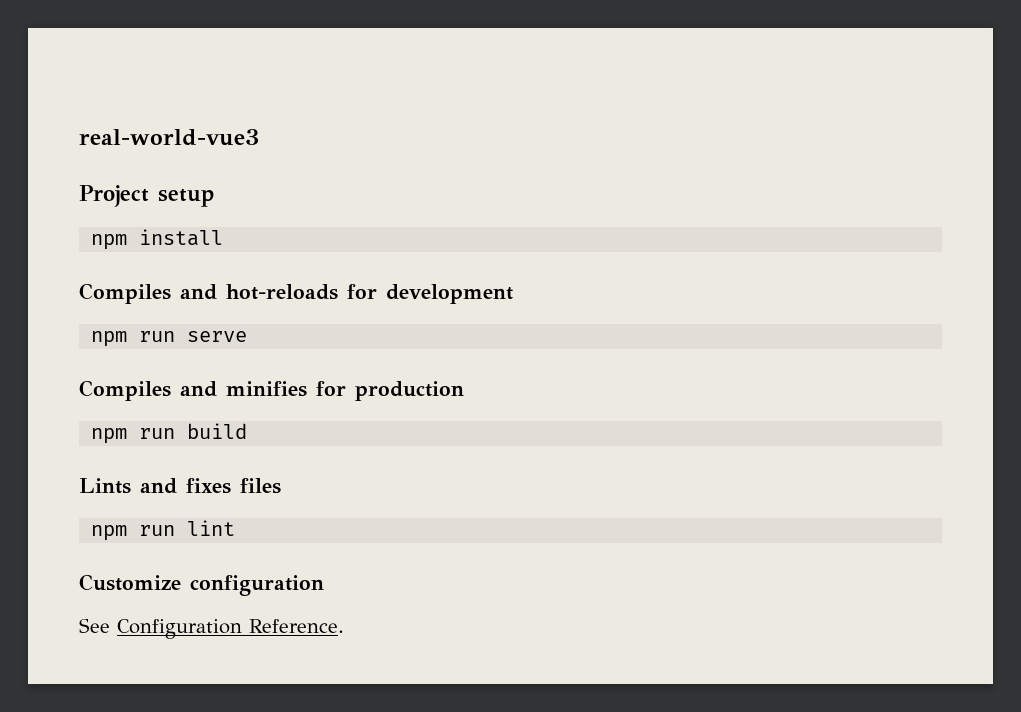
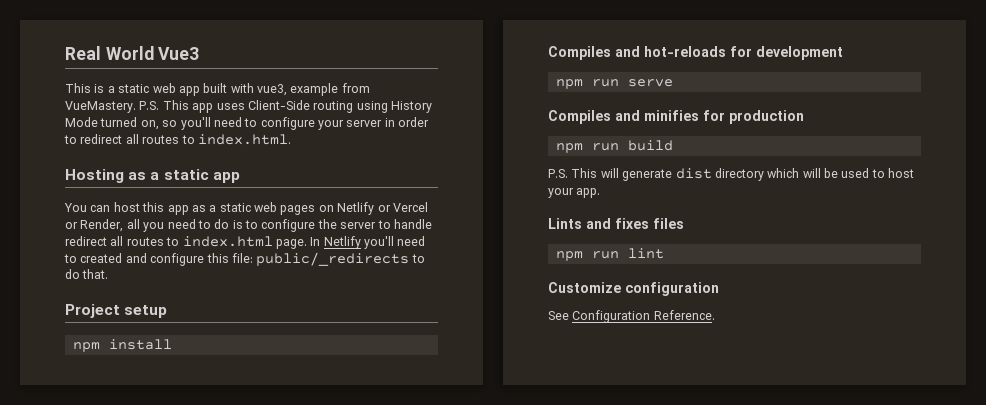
- real-world-vue3
+ Real World Vue3
+ This is a static web app built with vue3, example from VueMastery. P.S. This app uses Client-Side routing using History Mode turned on, so you'll need to configure your server in order to redirect all routes to index.html.
+ Hosting as a static app
+ You can host this app as a static web pages on Netlify or Vercel or Render, all you need to do is to configure the server to handle redirect all routes to index.html page. In Netlify you'll need to created and configure this file: public/_redirects to do that.
+ P.S. This will generate dist directory which will be used to host your app.

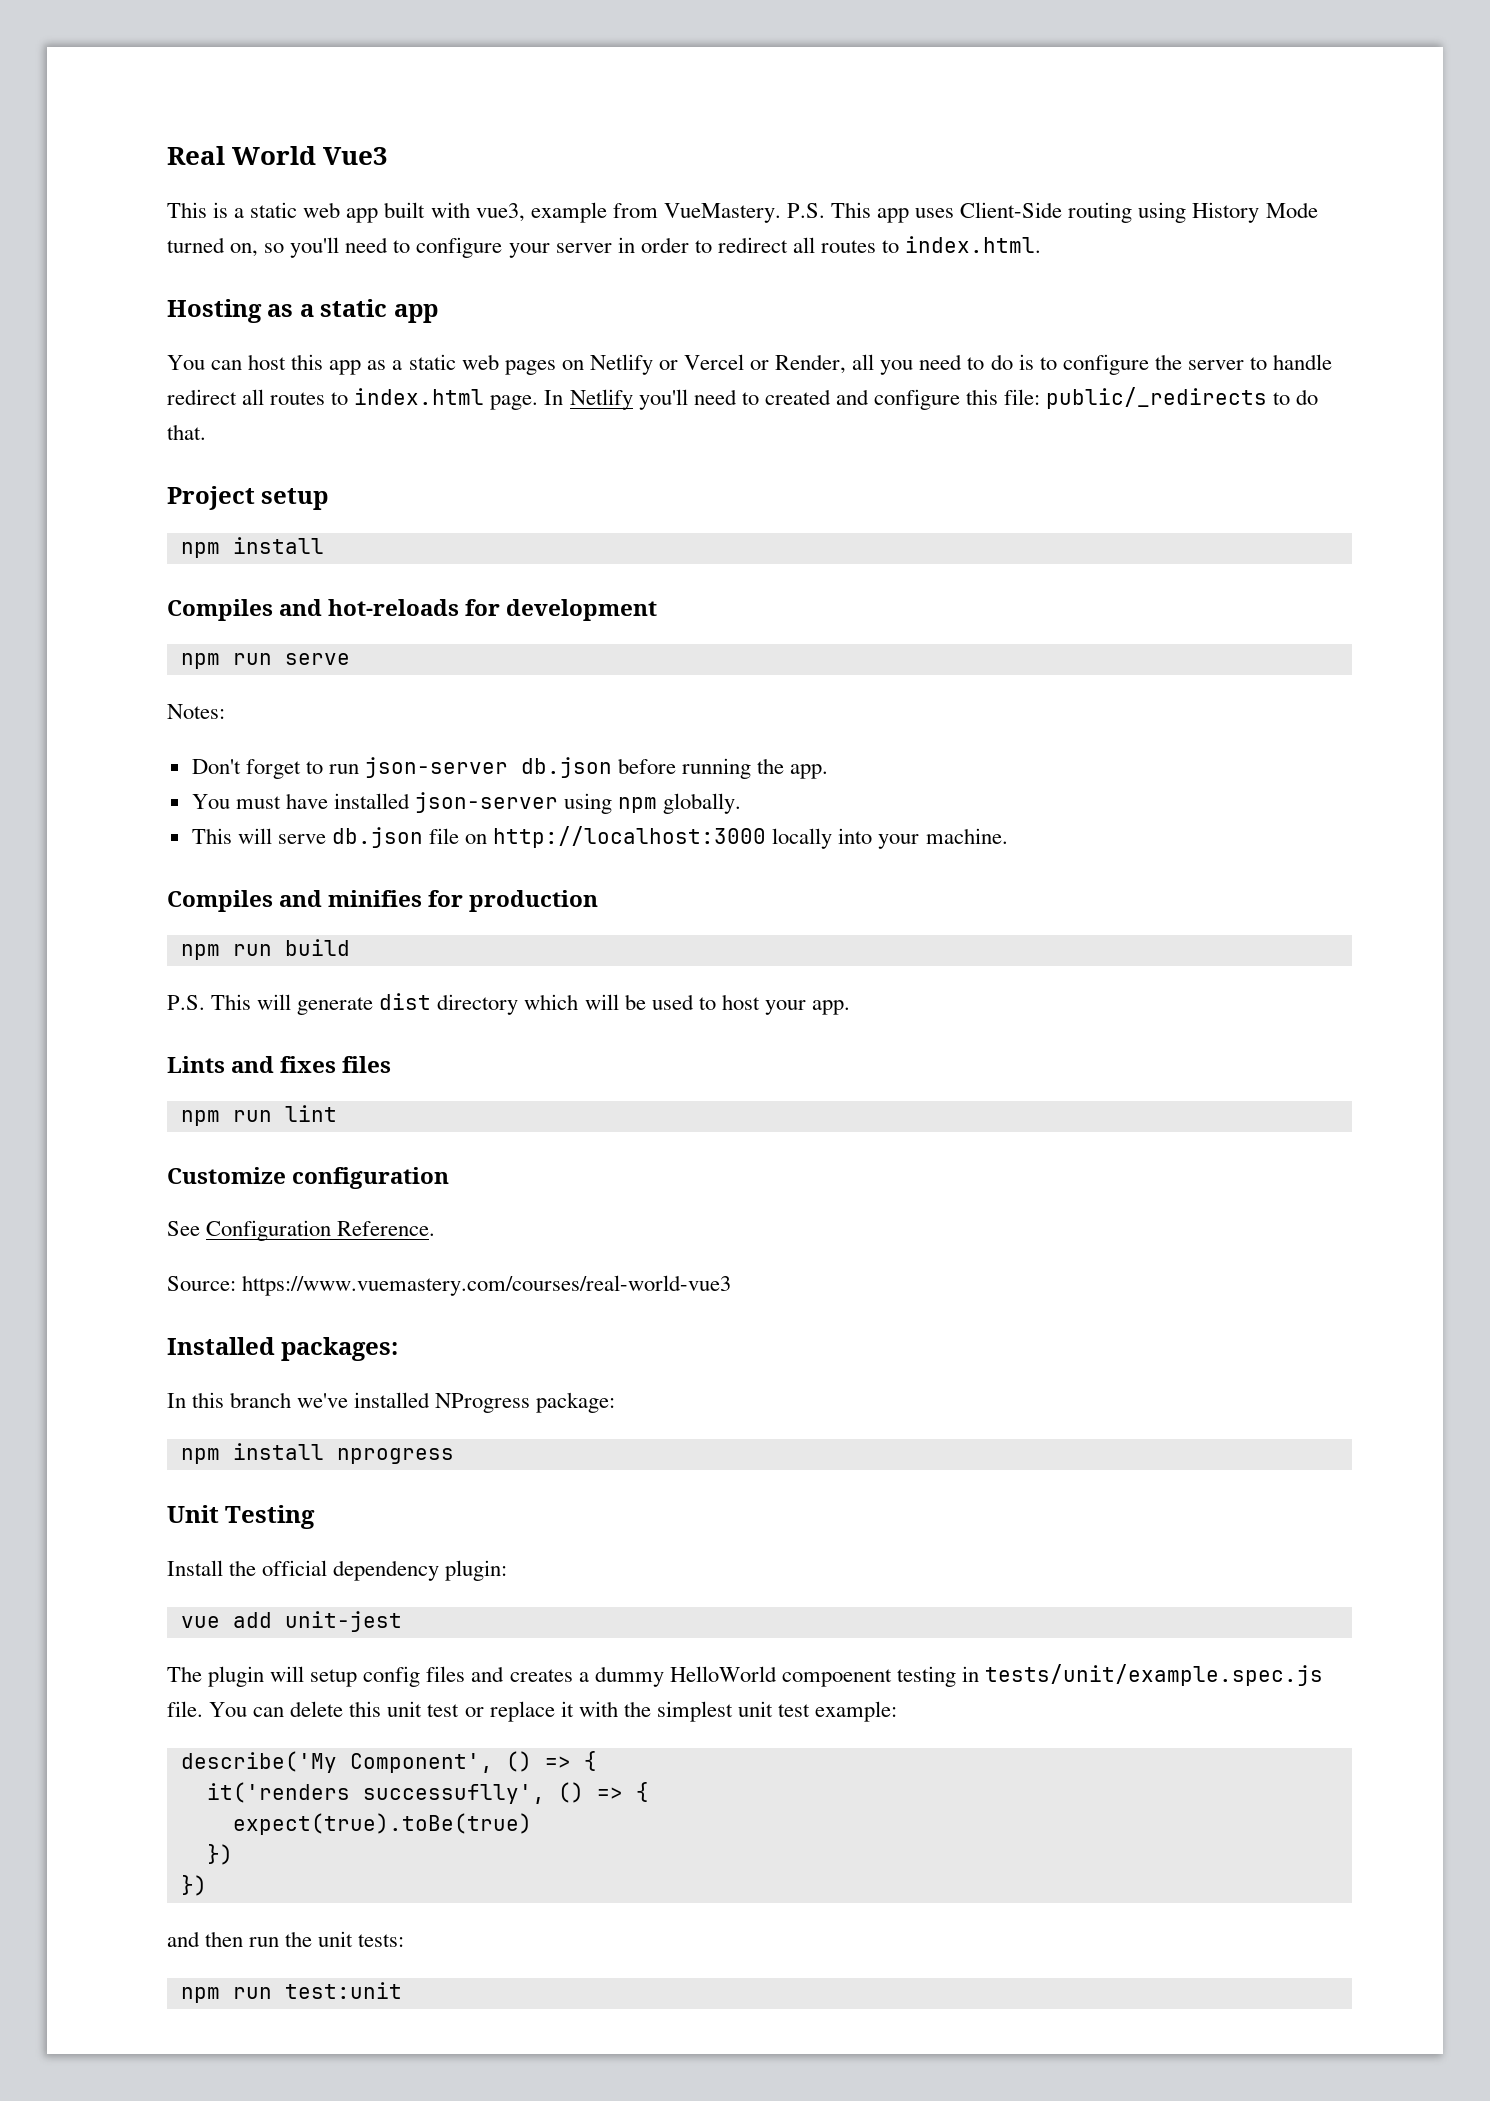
+ Notes:
+ Don't forget to run json-server db.json before running the app.
+ You must have installed json-server using npm globally.
+ This will serve db.json file on http://localhost:3000 locally into your machine.
+ Source: https://www.vuemastery.com/courses/real-world-vue3
+ Installed packages:
+ In this branch we've installed NProgress package:
+ npm install nprogress
+ Unit Testing
+ Install the official dependency plugin:
+ vue add unit-jest
+ The plugin will setup config files and creates a dummy HelloWorld compoenent testing in tests/unit/example.spec.js file. You can delete this unit test or replace it with the simplest unit test example:
+ describe('My Component', () => {
+ it('renders successuflly', () => {
+ expect(true).toBe(true)
+ })
+ })
+ and then run the unit tests:
+ npm run test:unit

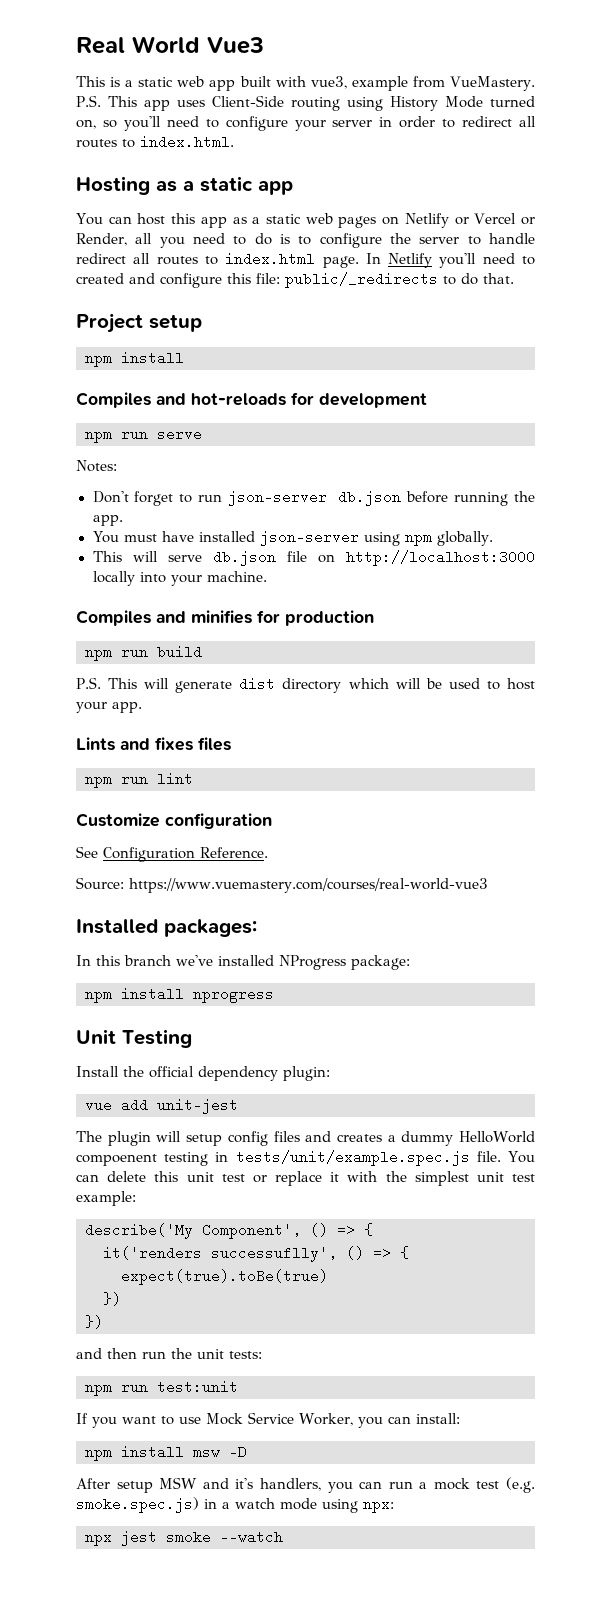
+ If you want to use Mock Service Worker, you can install:
+ npm install msw -D
+ After setup MSW and it's handlers, you can run a mock test (e.g. smoke.spec.js) in a watch mode using npx:
+ npx jest smoke --watch

